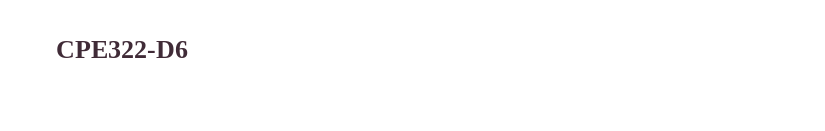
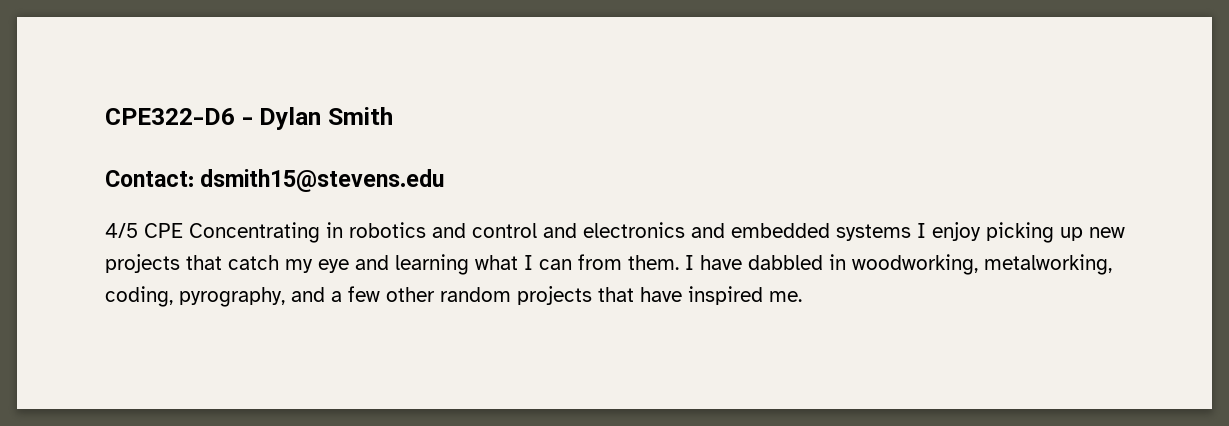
- CPE322-D6
+ CPE322-D6 - Dylan Smith
+ Contact: dsmith15@stevens.edu
+ 4/5 CPE Concentrating in robotics and control and electronics and embedded systems I enjoy picking up new projects that catch my eye and learning what I can from them. I have dabbled in woodworking, metalworking, coding, pyrography, and a few other random projects that have inspired me.

